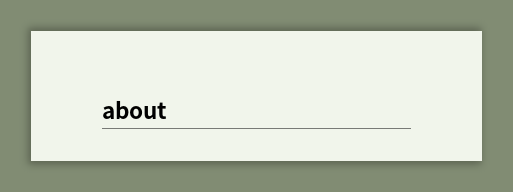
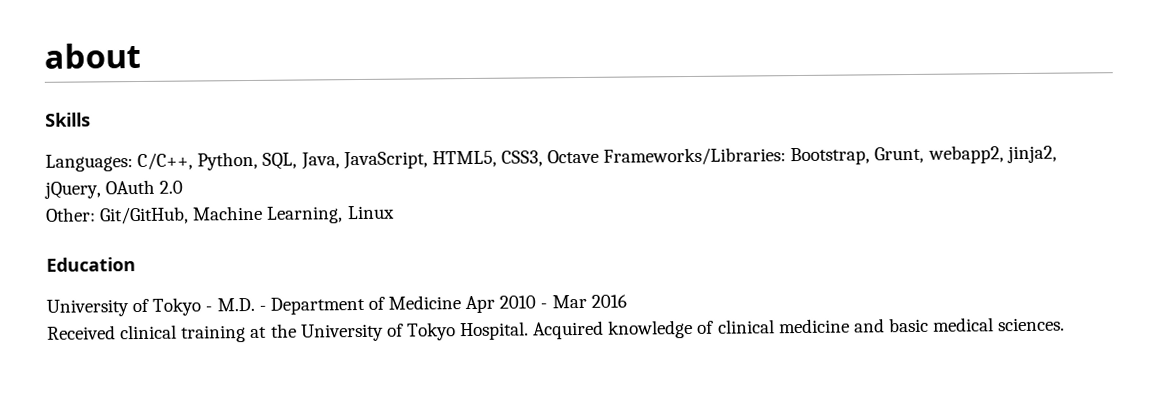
+ Skills
+ Languages: C/C++, Python, SQL, Java, JavaScript, HTML5, CSS3, Octave Frameworks/Libraries: Bootstrap, Grunt, webapp2, jinja2, jQuery, OAuth 2.0
+ Other: Git/GitHub, Machine Learning, Linux
+ Education
+ University of Tokyo - M.D. - Department of Medicine Apr 2010 - Mar 2016
+ Received clinical training at the University of Tokyo Hospital. Acquired knowledge of clinical medicine and basic medical sciences.

